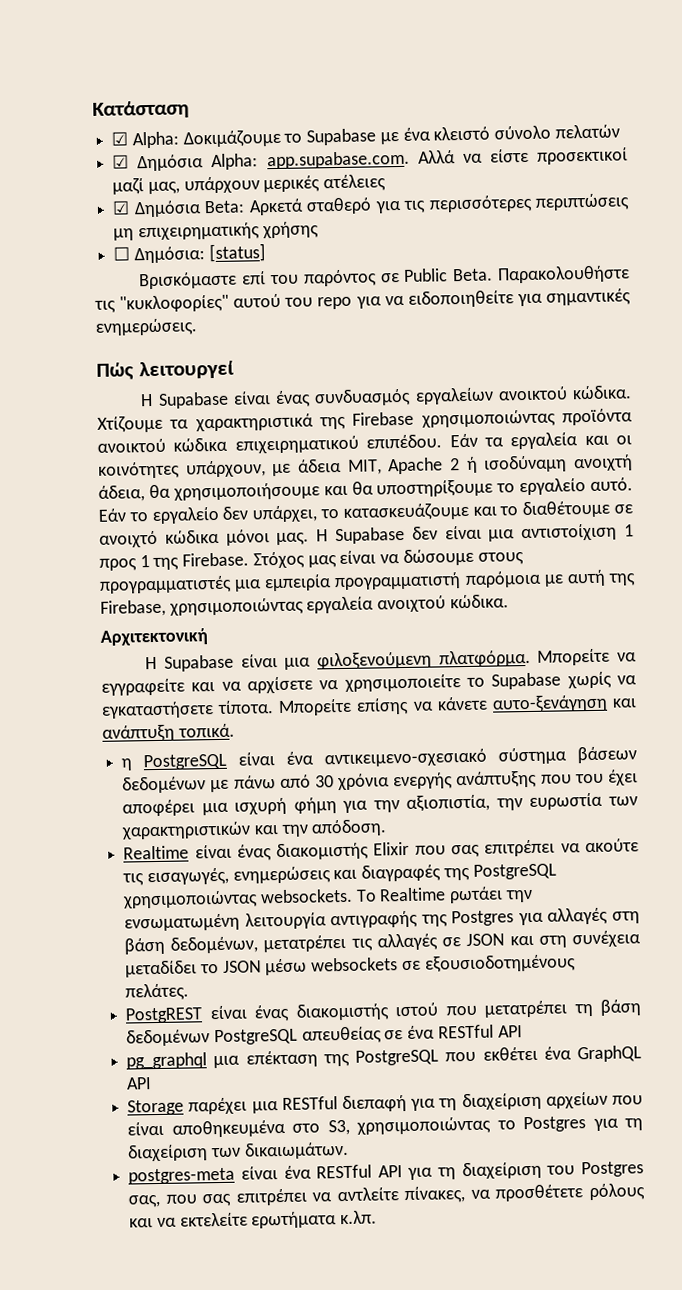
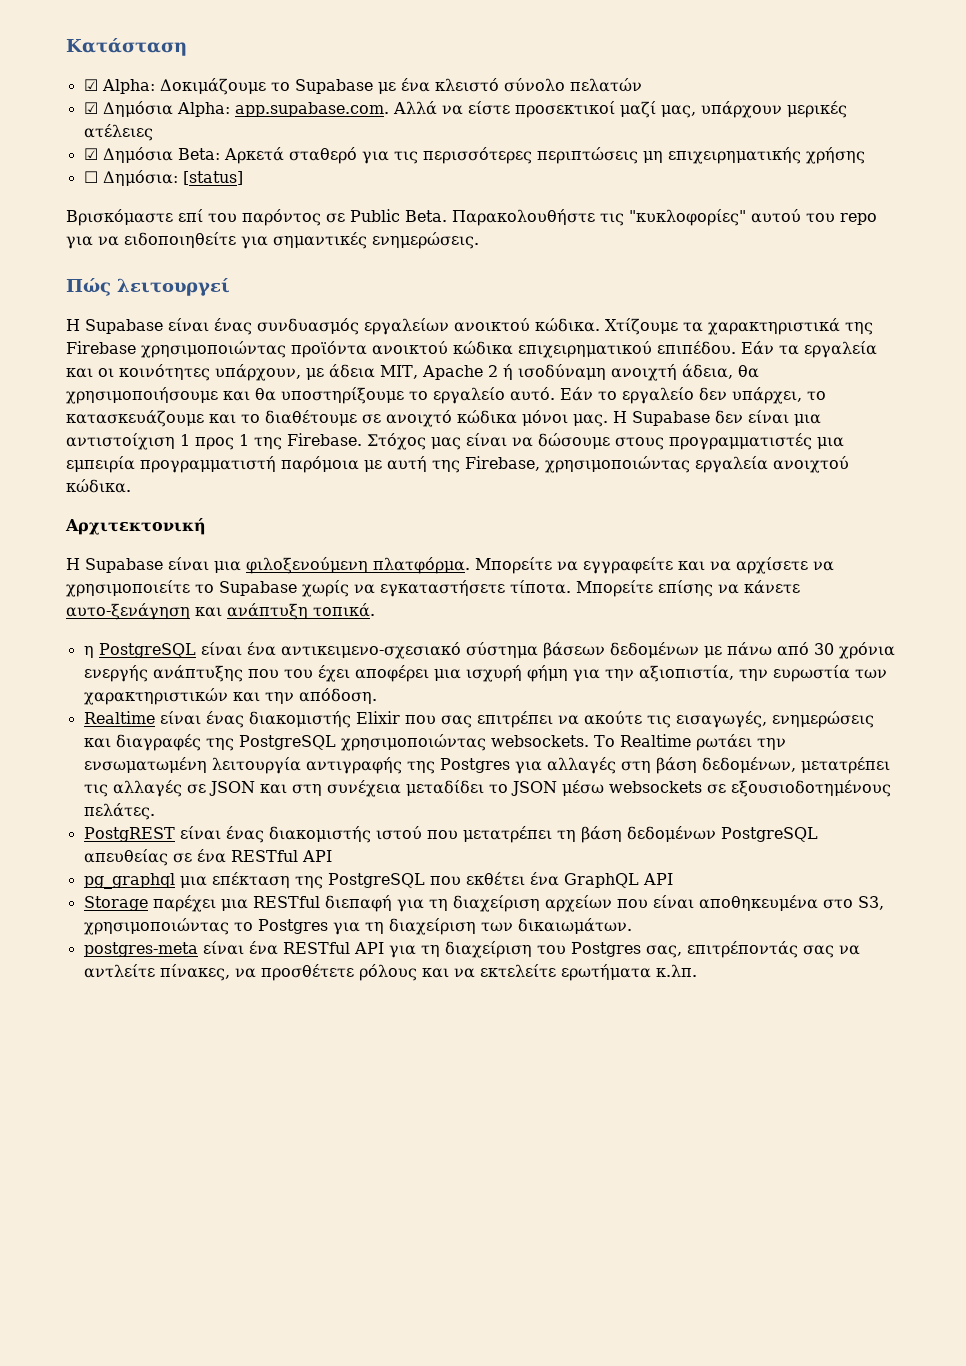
- postgres-meta είναι ένα RESTful API για τη διαχείριση του Postgres σας, που σας επιτρέπει να αντλείτε πίνακες, να προσθέτετε ρόλους και να εκτελείτε ερωτήματα κ.λπ.
+ postgres-meta είναι ένα RESTful API για τη διαχείριση του Postgres σας, επιτρέποντάς σας να αντλείτε πίνακες, να προσθέτετε ρόλους και να εκτελείτε ερωτήματα κ.λπ.

